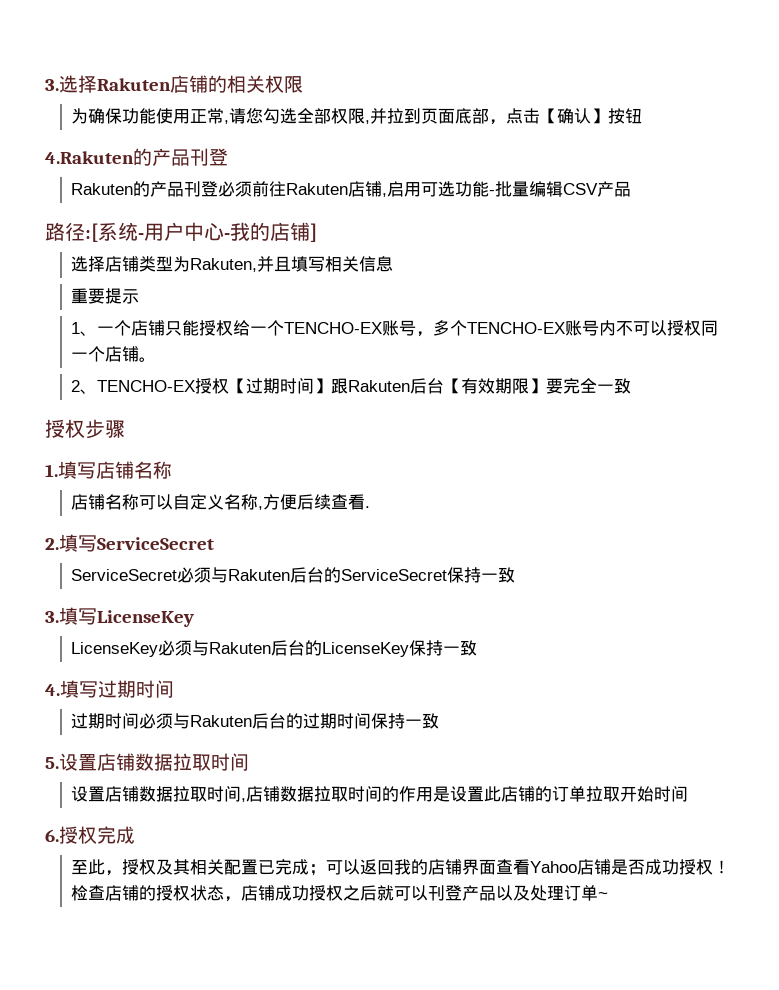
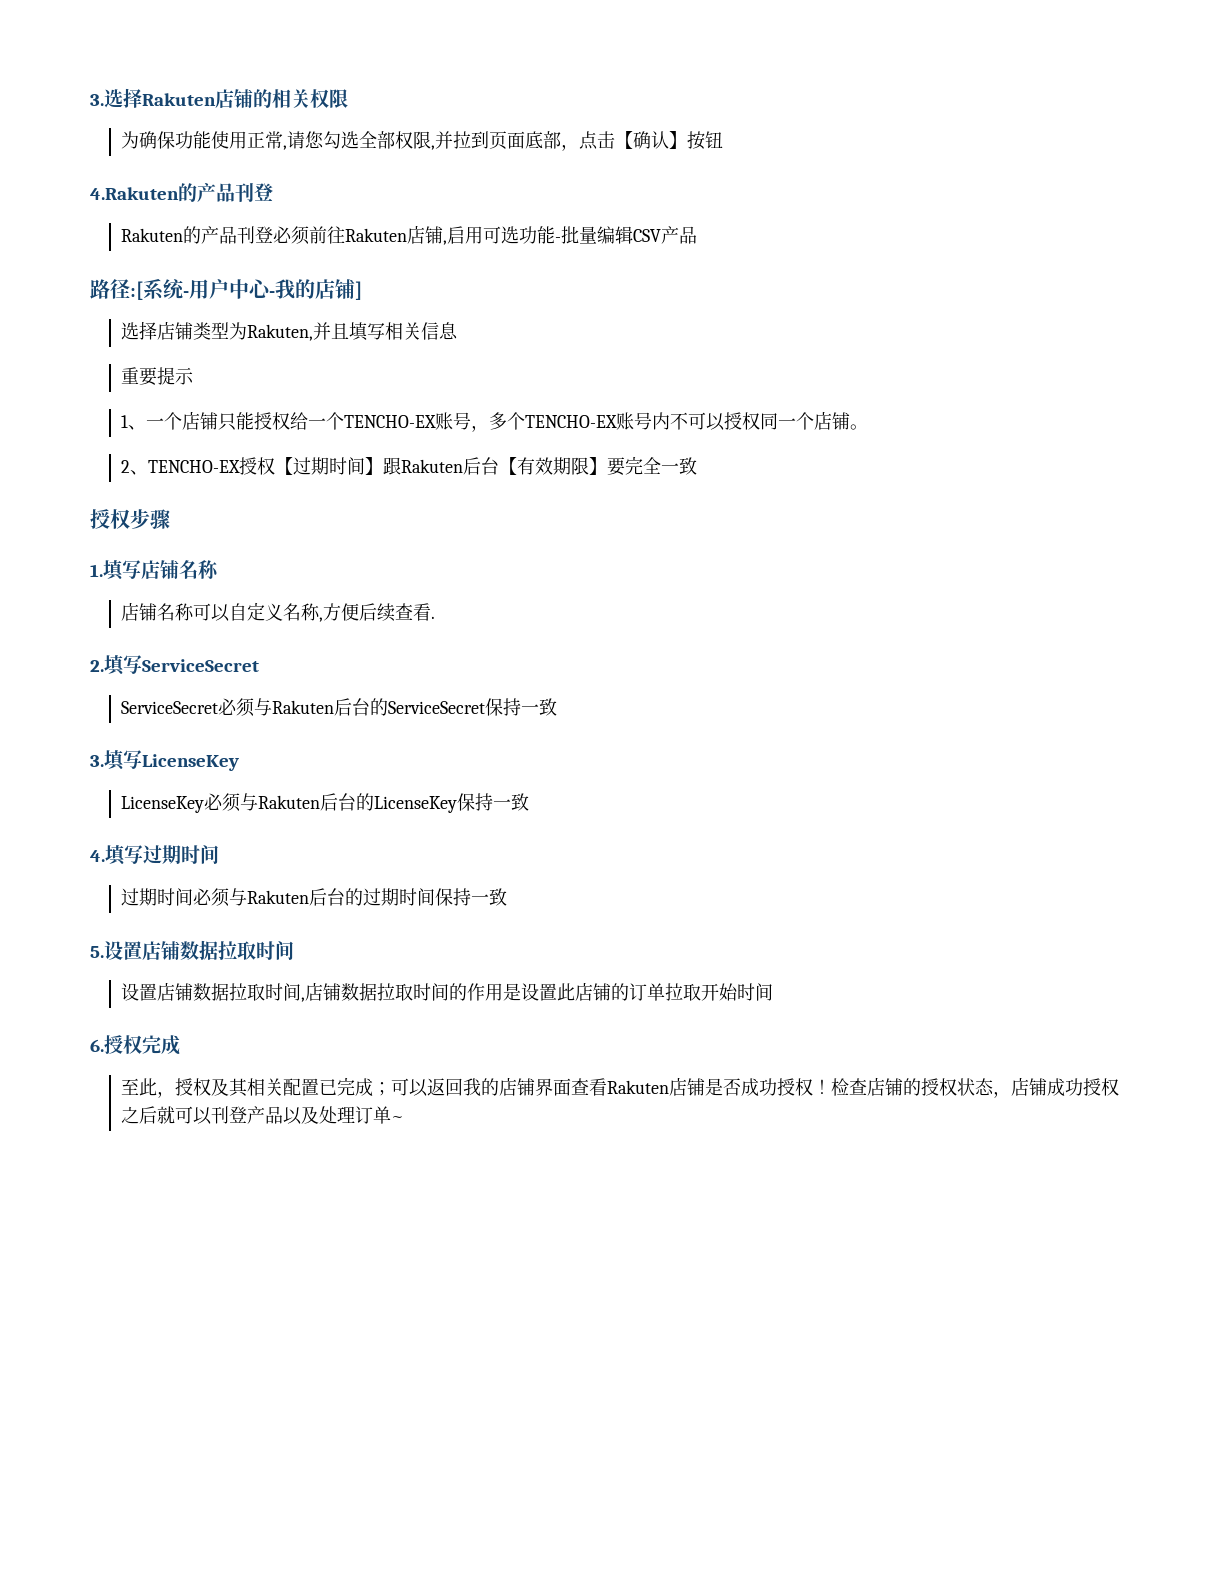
- 至此，授权及其相关配置已完成；可以返回我的店铺界面查看Yahoo店铺是否成功授权！
+ 至此，授权及其相关配置已完成；可以返回我的店铺界面查看Rakuten店铺是否成功授权！

